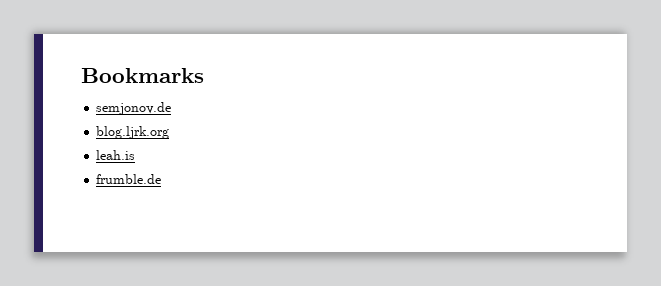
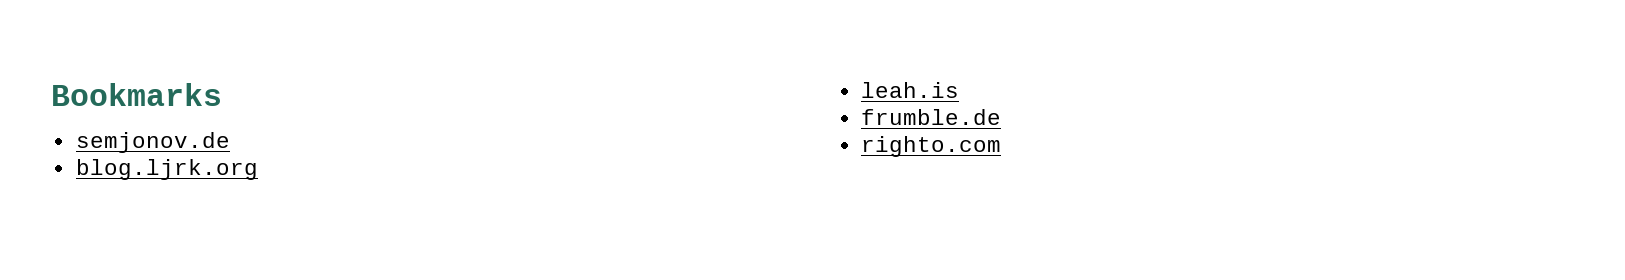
+ righto.com

